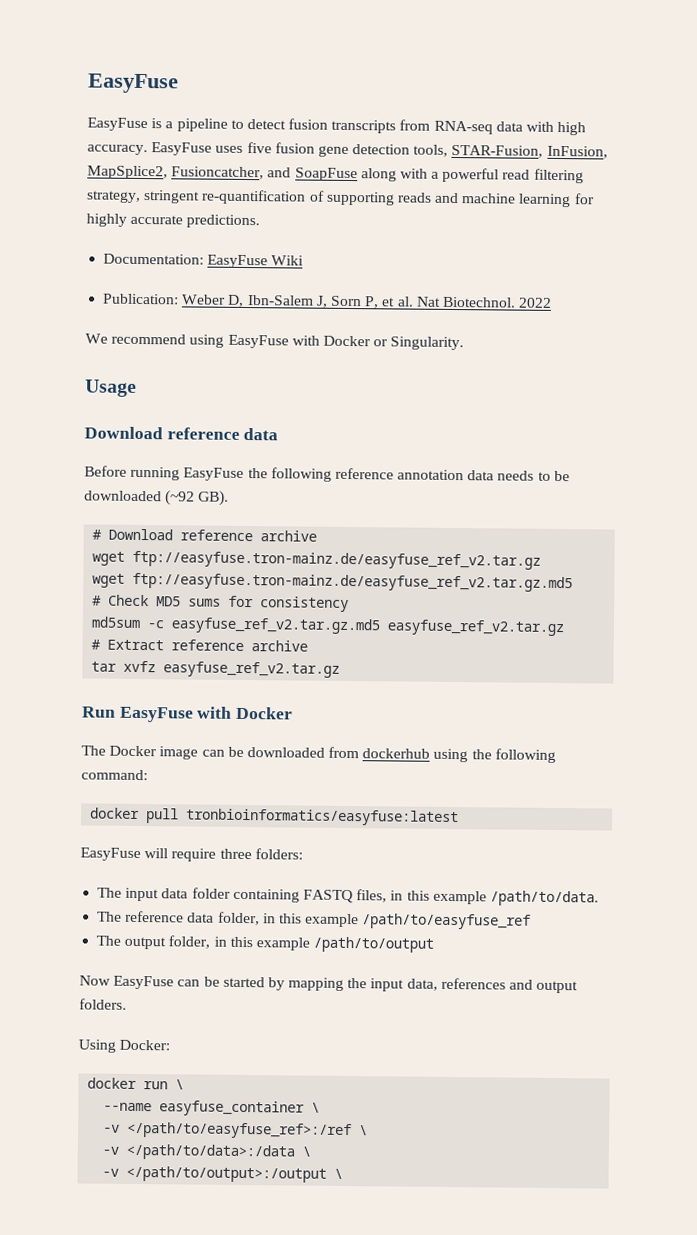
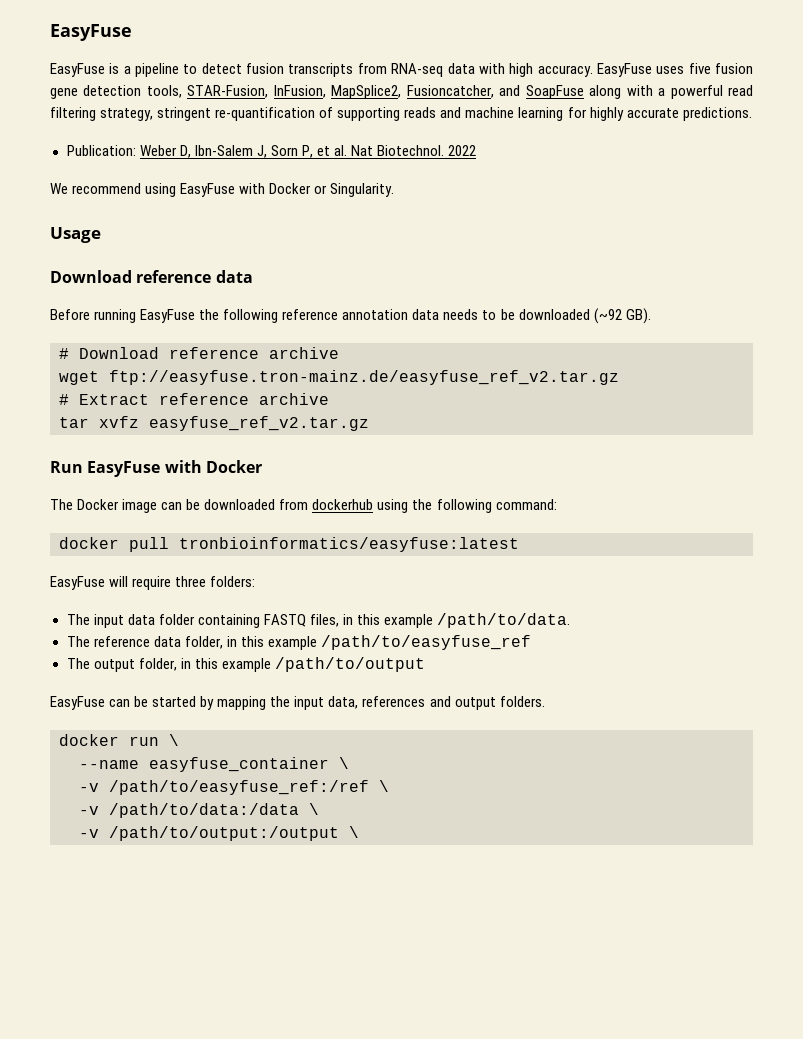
- Documentation: EasyFuse Wiki
- wget ftp://easyfuse.tron-mainz.de/easyfuse_ref_v2.tar.gz.md5
- # Check MD5 sums for consistency
- md5sum -c easyfuse_ref_v2.tar.gz.md5 easyfuse_ref_v2.tar.gz
- Now EasyFuse can be started by mapping the input data, references and output folders.
+ EasyFuse can be started by mapping the input data, references and output folders.
- Using Docker:
- -v </path/to/easyfuse_ref>:/ref \
- -v </path/to/data>:/data \
- -v </path/to/output>:/output \
+ -v /path/to/easyfuse_ref:/ref \
+ -v /path/to/data:/data \
+ -v /path/to/output:/output \

